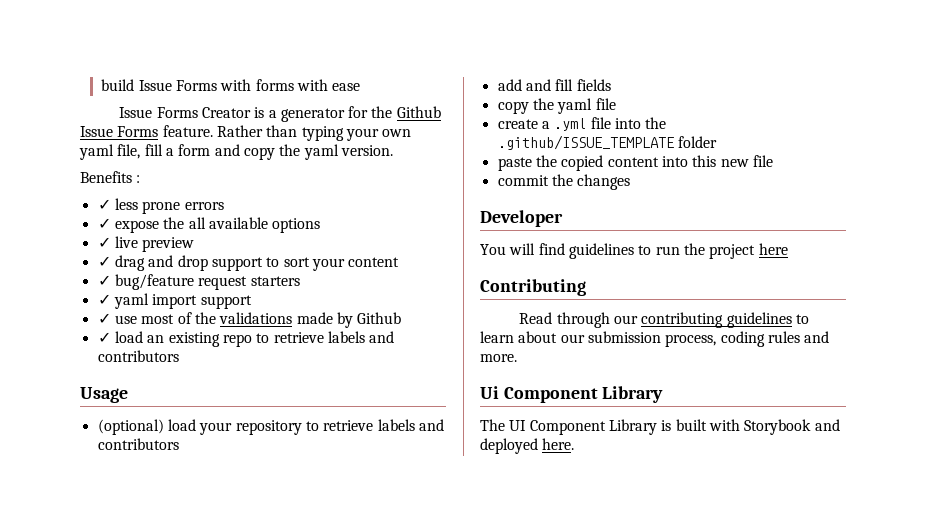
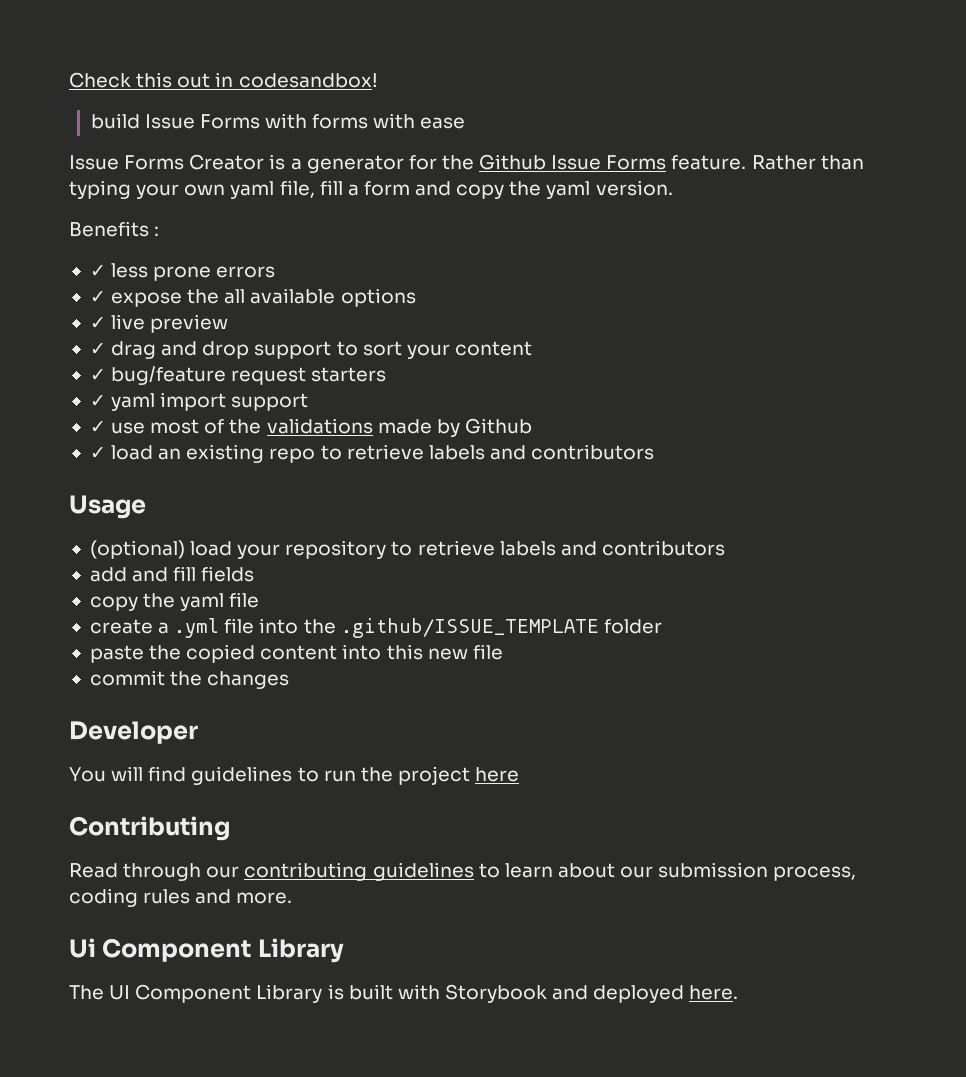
+ Check this out in codesandbox!

